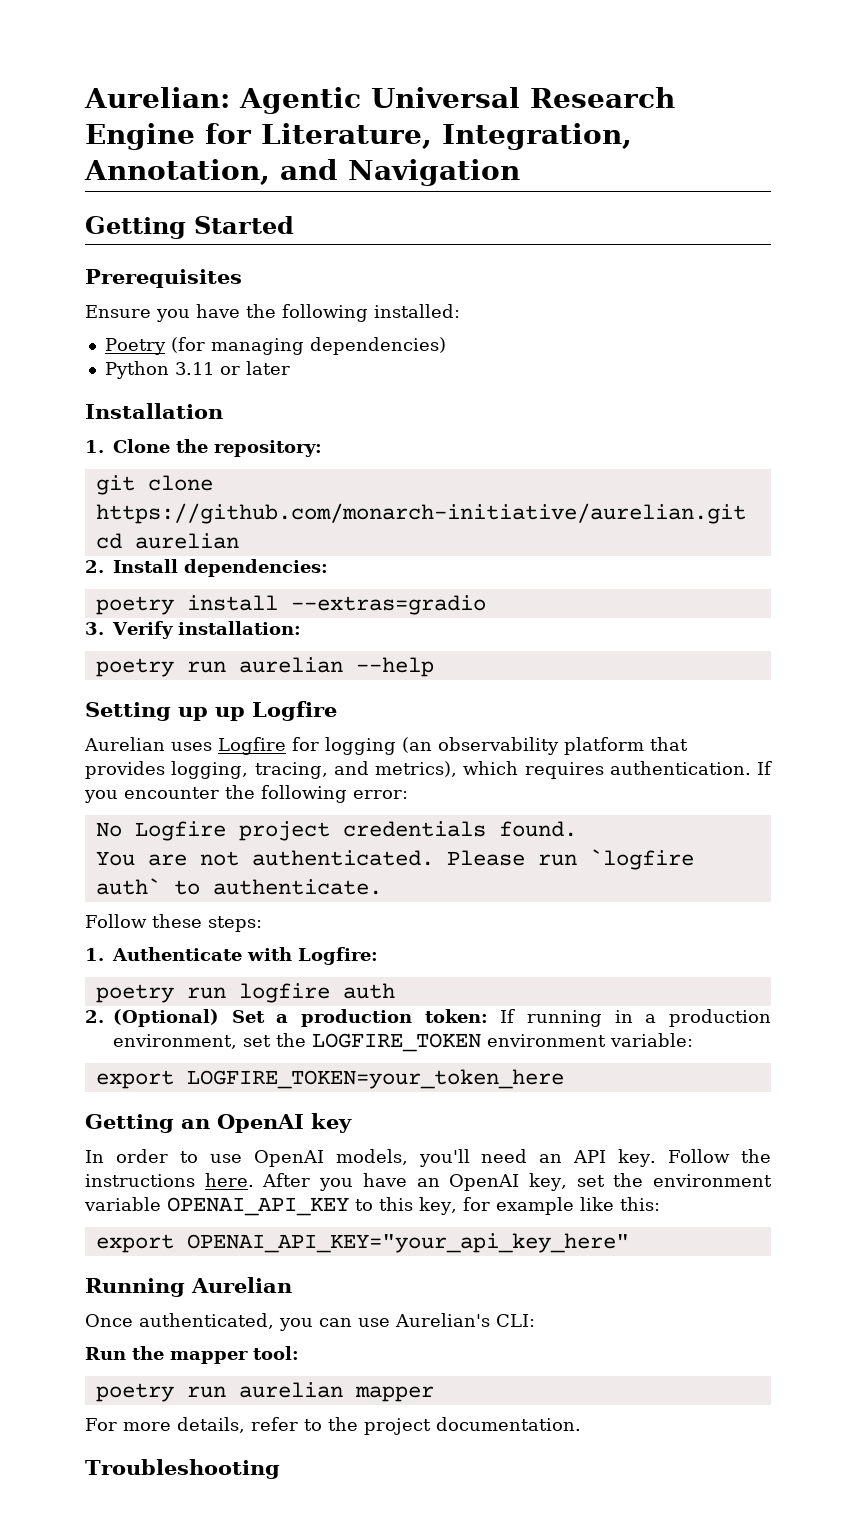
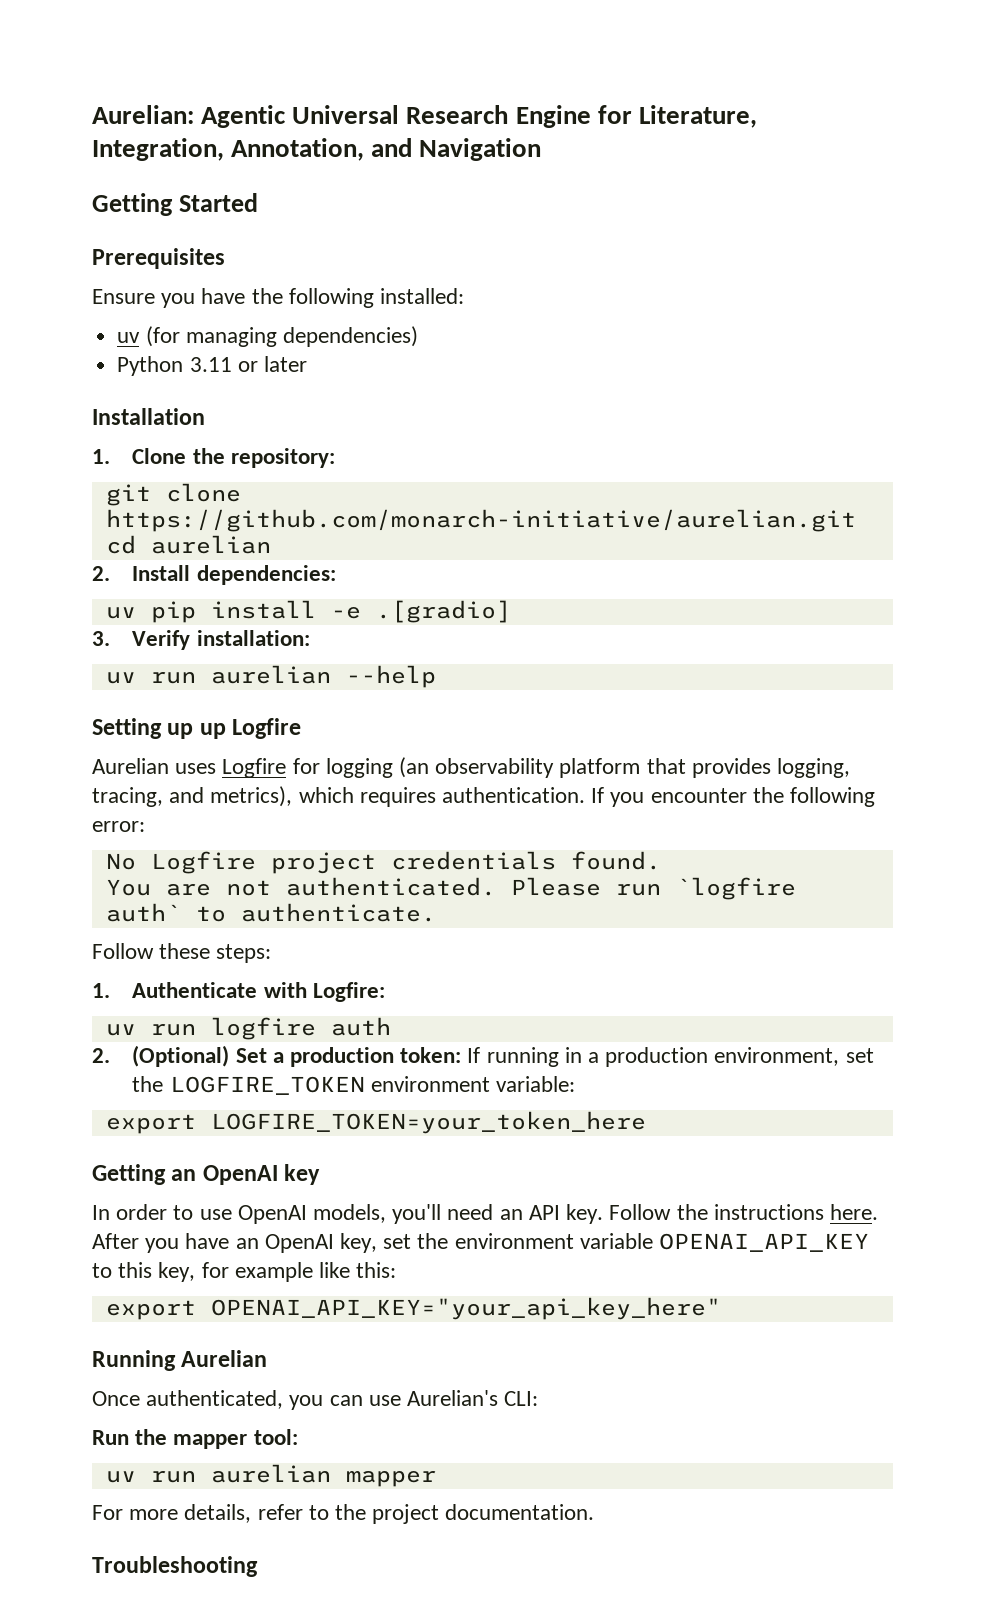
- Poetry (for managing dependencies)
+ uv (for managing dependencies)
- poetry install --extras=gradio
+ uv pip install -e .[gradio]
- poetry run aurelian --help
+ uv run aurelian --help
- poetry run logfire auth
+ uv run logfire auth
- poetry run aurelian mapper
+ uv run aurelian mapper

